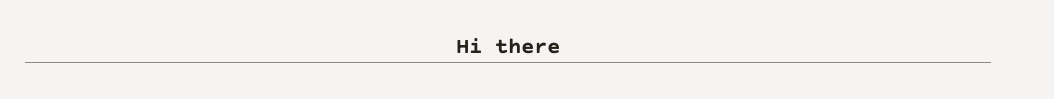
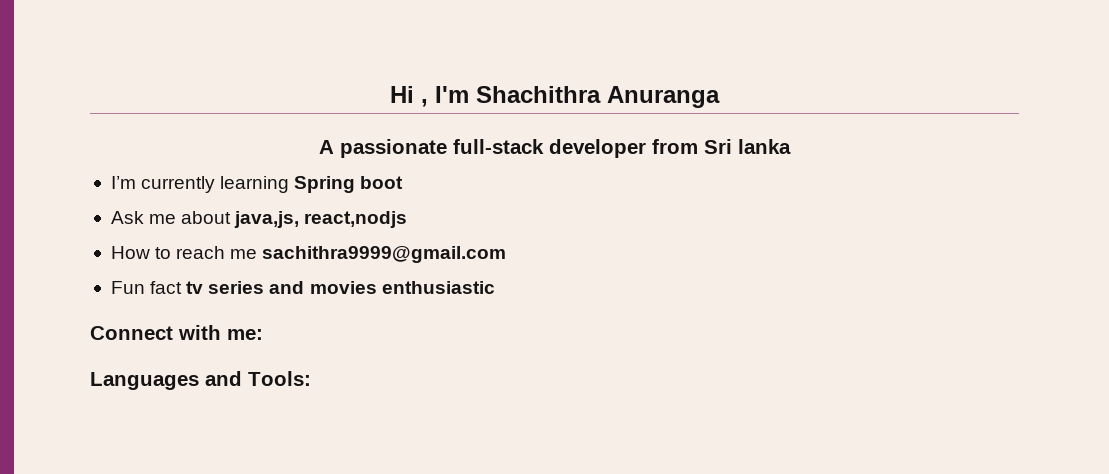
- Hi there
+ Hi , I'm Shachithra Anuranga
+ A passionate full-stack developer from Sri lanka
+ I’m currently learning Spring boot
+ Ask me about java,js, react,nodjs
+ How to reach me sachithra9999@gmail.com
+ Fun fact tv series and movies enthusiastic
+ Connect with me:
+ Languages and Tools:

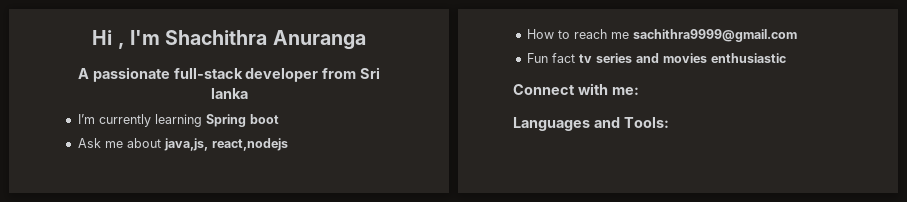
- Ask me about java,js, react,nodjs
+ Ask me about java,js, react,nodejs

